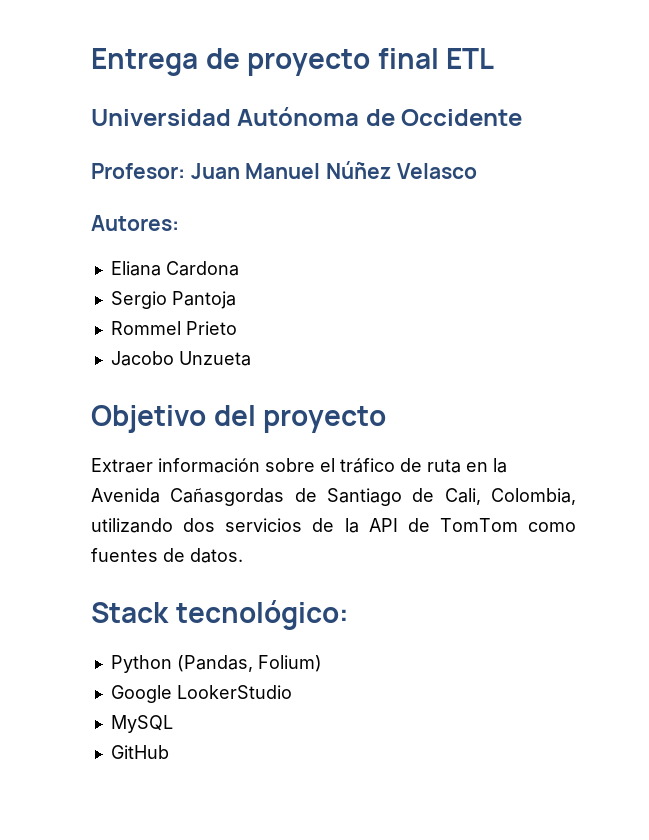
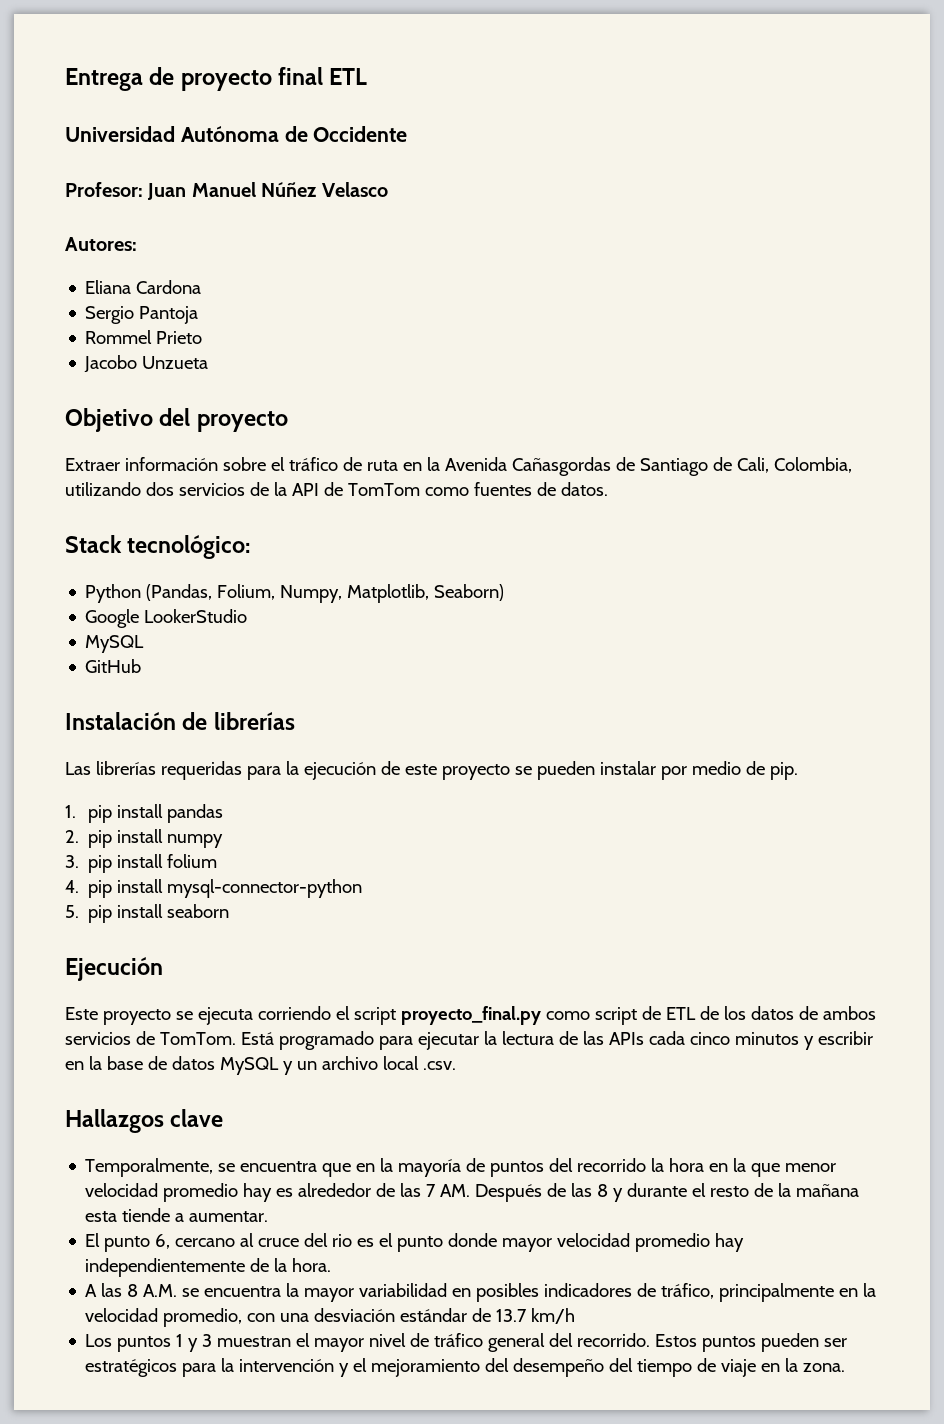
- Python (Pandas, Folium)
+ Python (Pandas, Folium, Numpy, Matplotlib, Seaborn)
+ Instalación de librerías
+ Las librerías requeridas para la ejecución de este proyecto se pueden instalar por medio de pip.
+ 1. pip install pandas
+ 2. pip install numpy
+ 3. pip install folium
+ 4. pip install mysql-connector-python
+ 5. pip install seaborn
+ Ejecución
+ Este proyecto se ejecuta corriendo el script proyecto_final.py como script de ETL de los datos de ambos servicios de TomTom. Está programado para ejecutar la lectura de las APIs cada cinco minutos y escribir en la base de datos MySQL y un archivo local .csv.
+ Hallazgos clave
+ Temporalmente, se encuentra que en la mayoría de puntos del recorrido la hora en la que menor velocidad promedio hay es alrededor de las 7 AM. Después de las 8 y durante el resto de la mañana esta tiende a aumentar.
+ El punto 6, cercano al cruce del rio es el punto donde mayor velocidad promedio hay independientemente de la hora.
+ A las 8 A.M. se encuentra la mayor variabilidad en posibles indicadores de tráfico, principalmente en la velocidad promedio, con una desviación estándar de 13.7 km/h
+ Los puntos 1 y 3 muestran el mayor nivel de tráfico general del recorrido. Estos puntos pueden ser estratégicos para la intervención y el mejoramiento del desempeño del tiempo de viaje en la zona.

